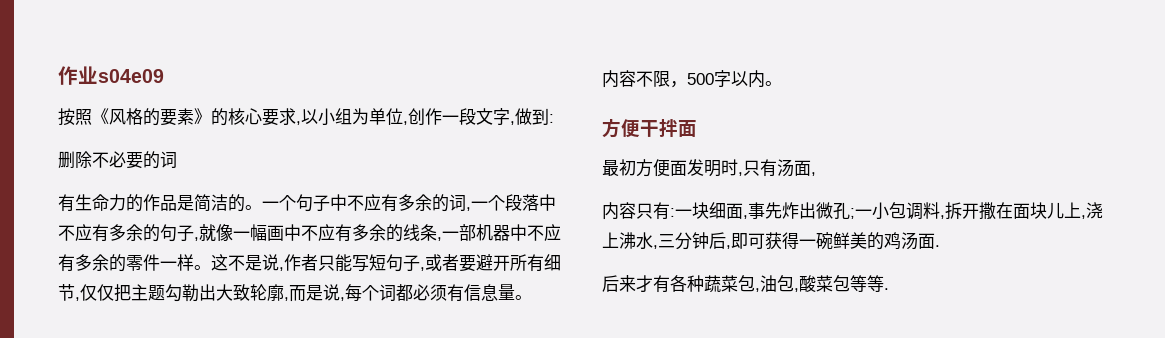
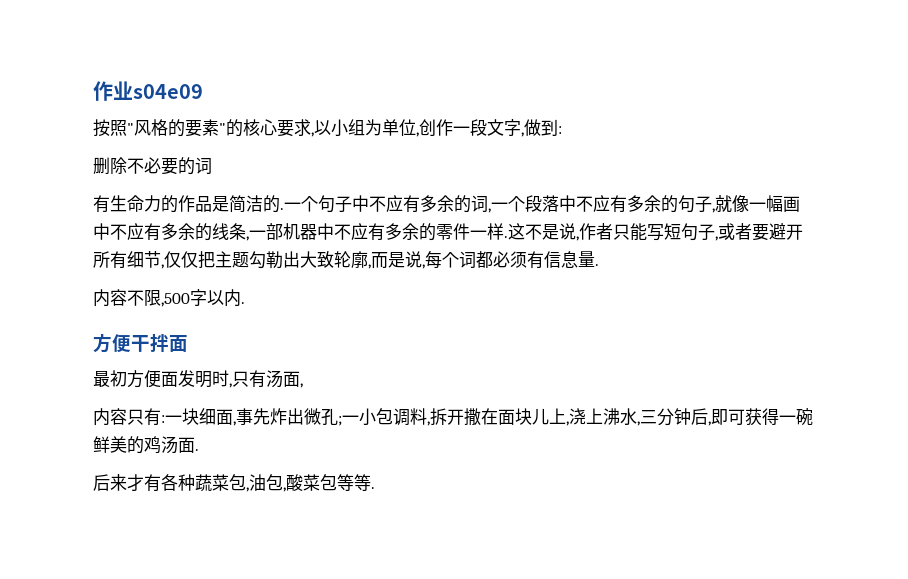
- 按照《风格的要素》的核心要求,以小组为单位,创作一段文字,做到:
+ 按照"风格的要素"的核心要求,以小组为单位,创作一段文字,做到:
- 有生命力的作品是简洁的。
+ 有生命力的作品是简洁的.
- 一个句子中不应有多余的词,一个段落中不应有多余的句子,就像一幅画中不应有多余的线条,一部机器中不应有多余的零件一样。
+ 一个句子中不应有多余的词,一个段落中不应有多余的句子,就像一幅画中不应有多余的线条,一部机器中不应有多余的零件一样.
- 这不是说,作者只能写短句子,或者要避开所有细节,仅仅把主题勾勒出大致轮廓,而是说,每个词都必须有信息量。
+ 这不是说,作者只能写短句子,或者要避开所有细节,仅仅把主题勾勒出大致轮廓,而是说,每个词都必须有信息量.
- 内容不限，500字以内。
+ 内容不限,500字以内.

